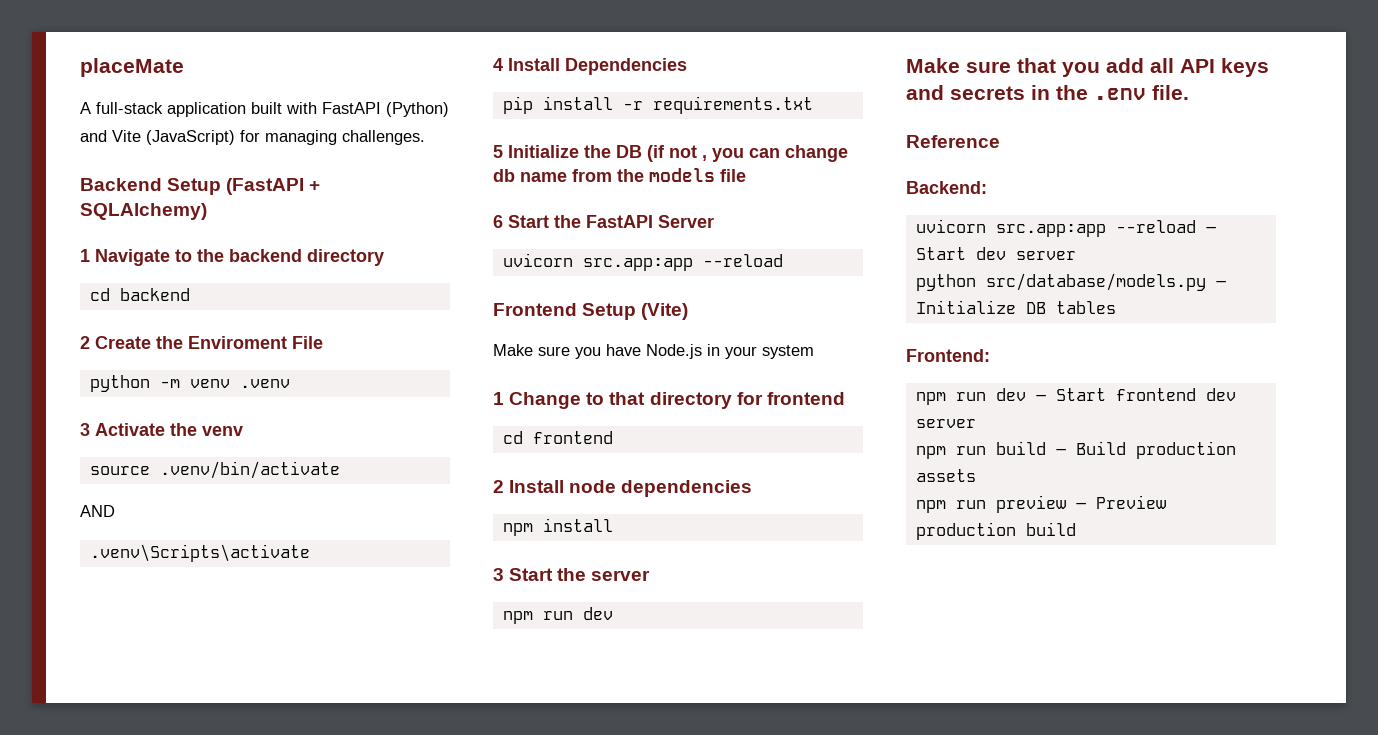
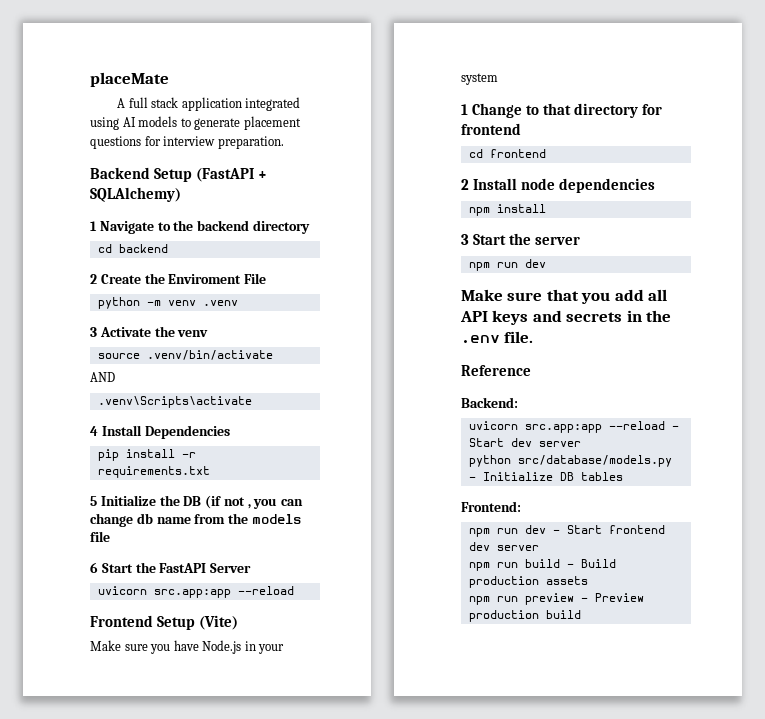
- A full-stack application built with FastAPI (Python) and Vite (JavaScript) for managing challenges.
+ A full stack application integrated using AI models to generate placement questions for interview preparation.

